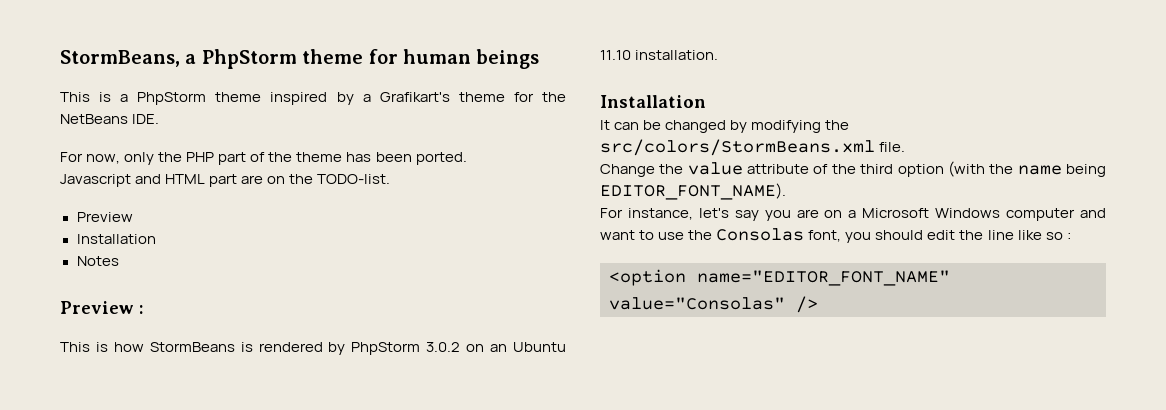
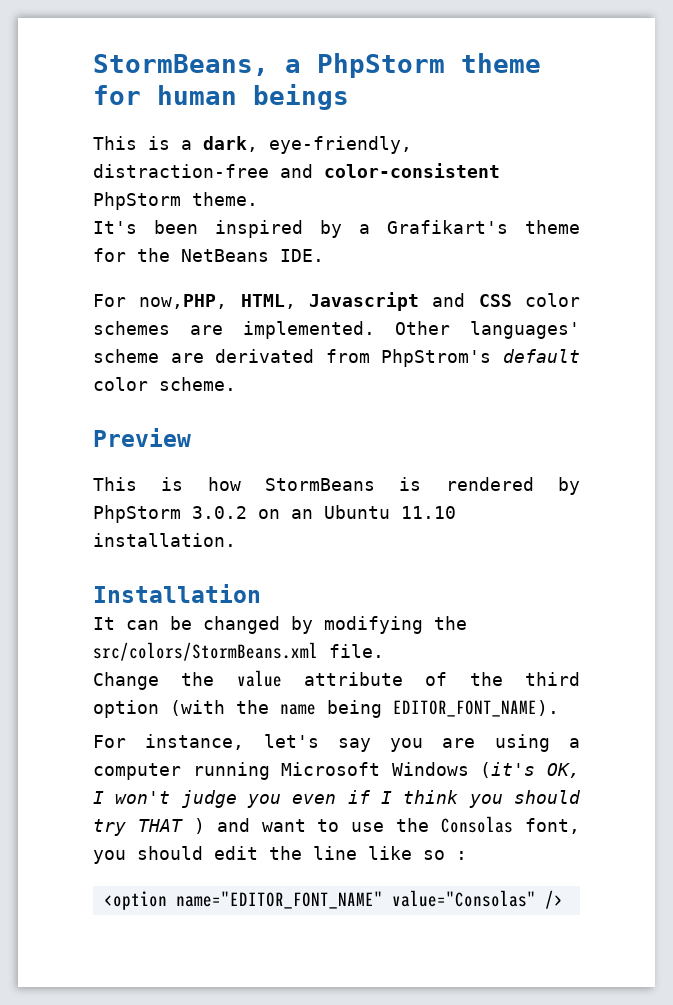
- This is a PhpStorm theme inspired by a Grafikart's theme for the NetBeans IDE.
+ This is a dark, eye-friendly, distraction-free and color-consistent PhpStorm theme.
+ It's been inspired by a Grafikart's theme for the NetBeans IDE.
- For now, only the PHP part of the theme has been ported.
- Javascript and HTML part are on the TODO-list.
+ For now,PHP, HTML, Javascript and CSS color schemes are implemented. Other languages' scheme are derivated from PhpStrom's default color scheme.
  Preview
- Installation
- Notes
- Preview :
- For instance, let's say you are on a Microsoft Windows computer and want to use the Consolas font, you should edit the line like so :
+ For instance, let's say you are using a computer running Microsoft Windows (it's OK, I won't judge you even if I think you should try THAT ) and want to use the Consolas font, you should edit the line like so :

